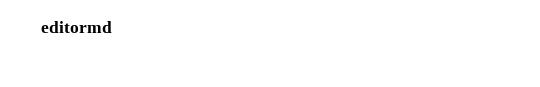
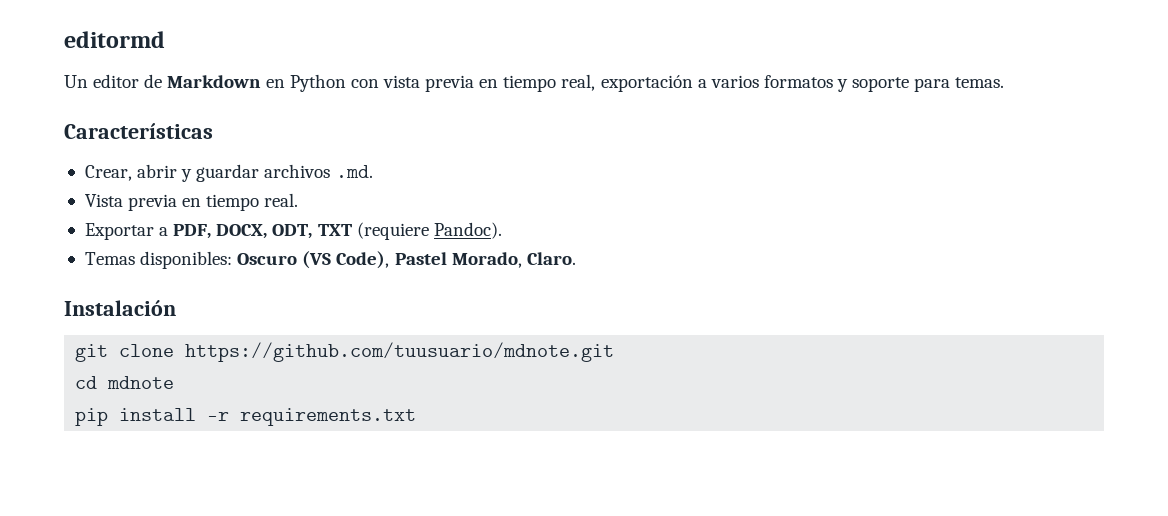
+ Un editor de Markdown en Python con vista previa en tiempo real, exportación a varios formatos y soporte para temas.
+ Características
+ Crear, abrir y guardar archivos .md.
+ Vista previa en tiempo real.
+ Exportar a PDF, DOCX, ODT, TXT (requiere Pandoc).
+ Temas disponibles: Oscuro (VS Code), Pastel Morado, Claro.
+ Instalación
+ git clone https://github.com/tuusuario/mdnote.git
+ cd mdnote
+ pip install -r requirements.txt

